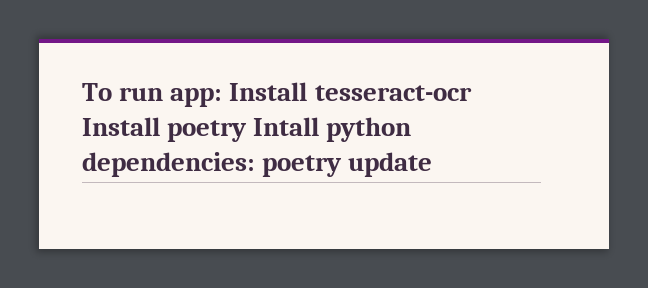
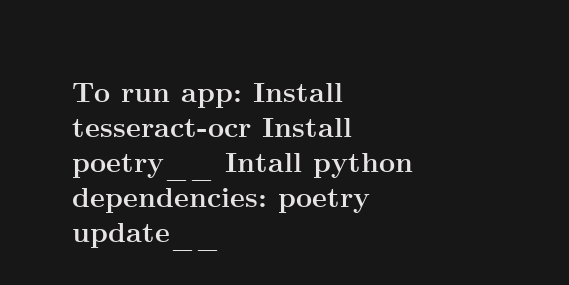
- To run app: Install tesseract-ocr Install poetry Intall python dependencies: poetry update
+ To run app: Install tesseract-ocr Install poetry__ Intall python dependencies: poetry update__

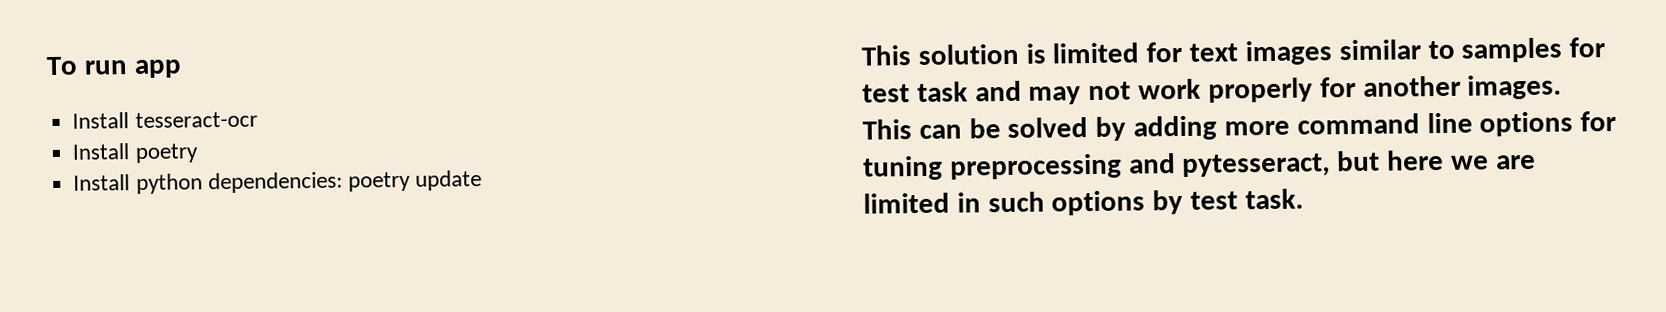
- To run app: Install tesseract-ocr Install poetry__ Intall python dependencies: poetry update__
+ To run app
+ Install tesseract-ocr
+ Install poetry
+ Install python dependencies: poetry update
+ This solution is limited for text images similar to samples for test task and may not work properly for another images. This can be solved by adding more command line options for tuning preprocessing and pytesseract, but here we are limited in such options by test task.

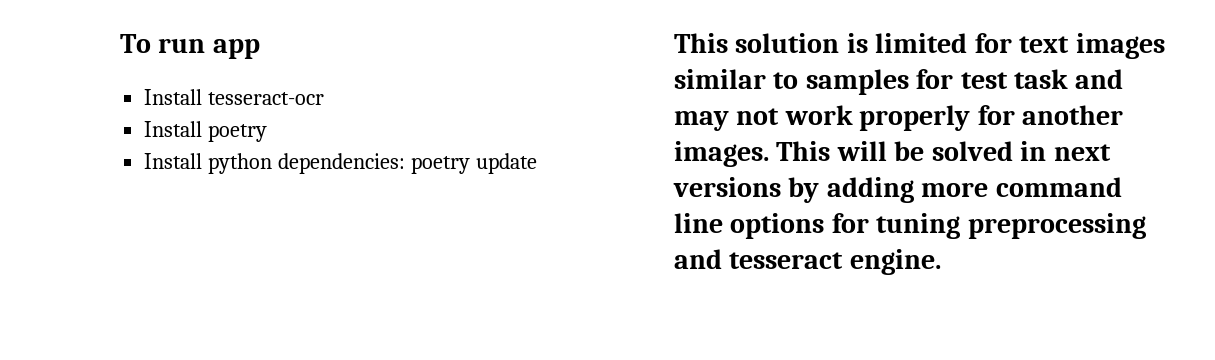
- This can be solved by adding more command line options for tuning preprocessing and pytesseract, but here we are limited in such options by test task.
+ This will be solved in next versions by adding more command line options for tuning preprocessing and tesseract engine.

